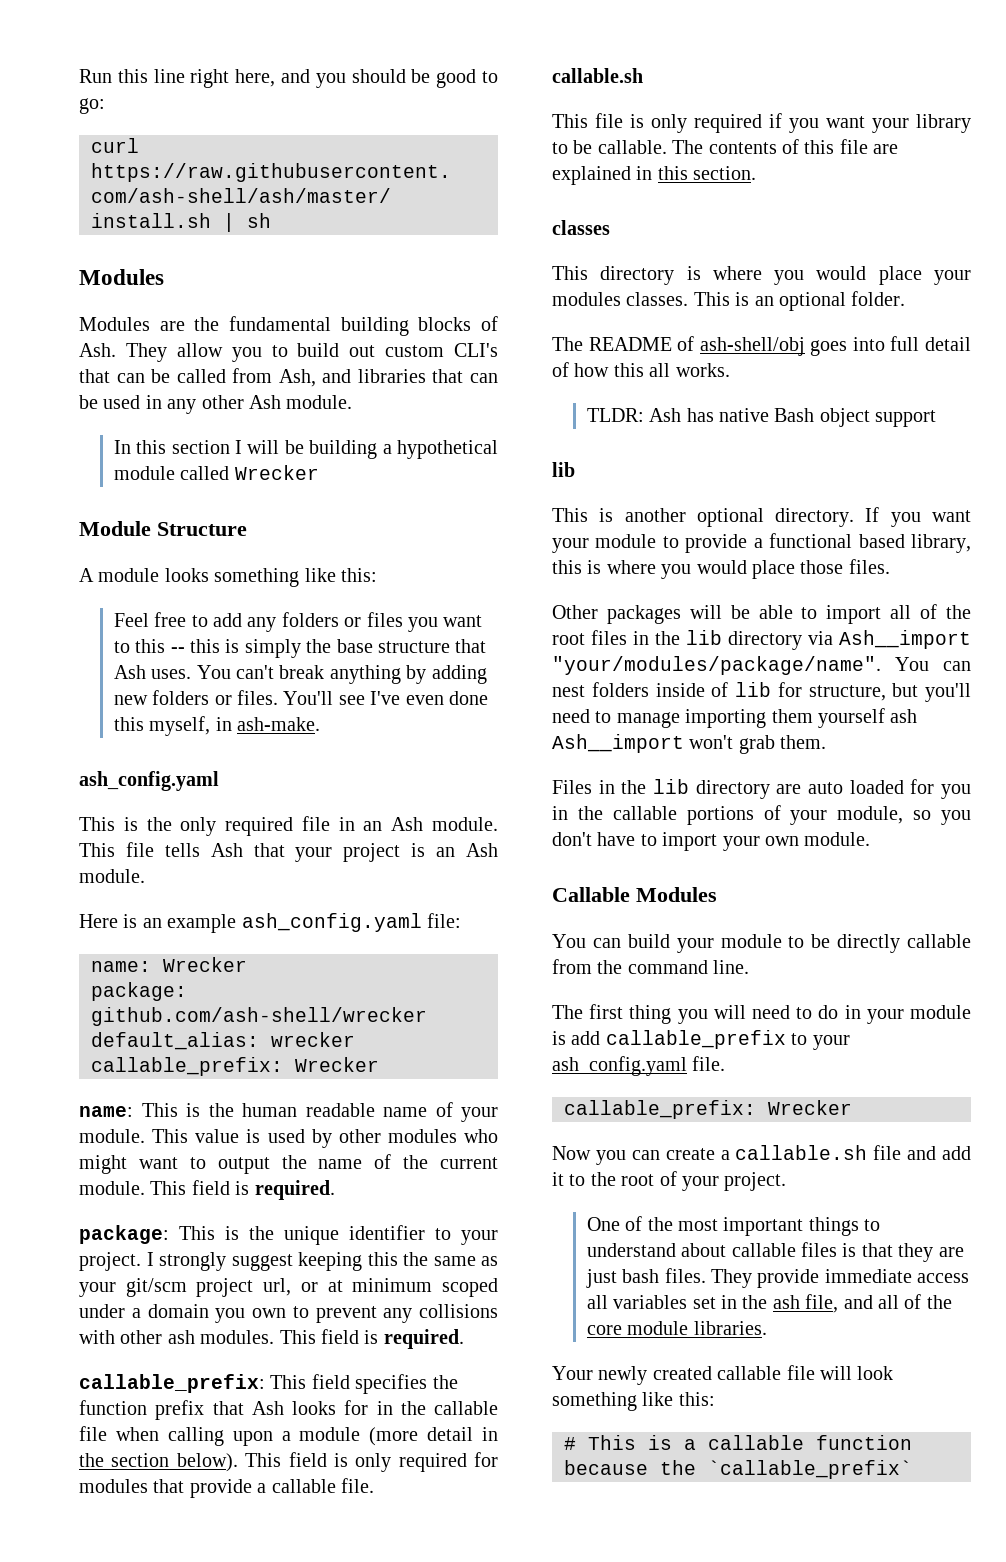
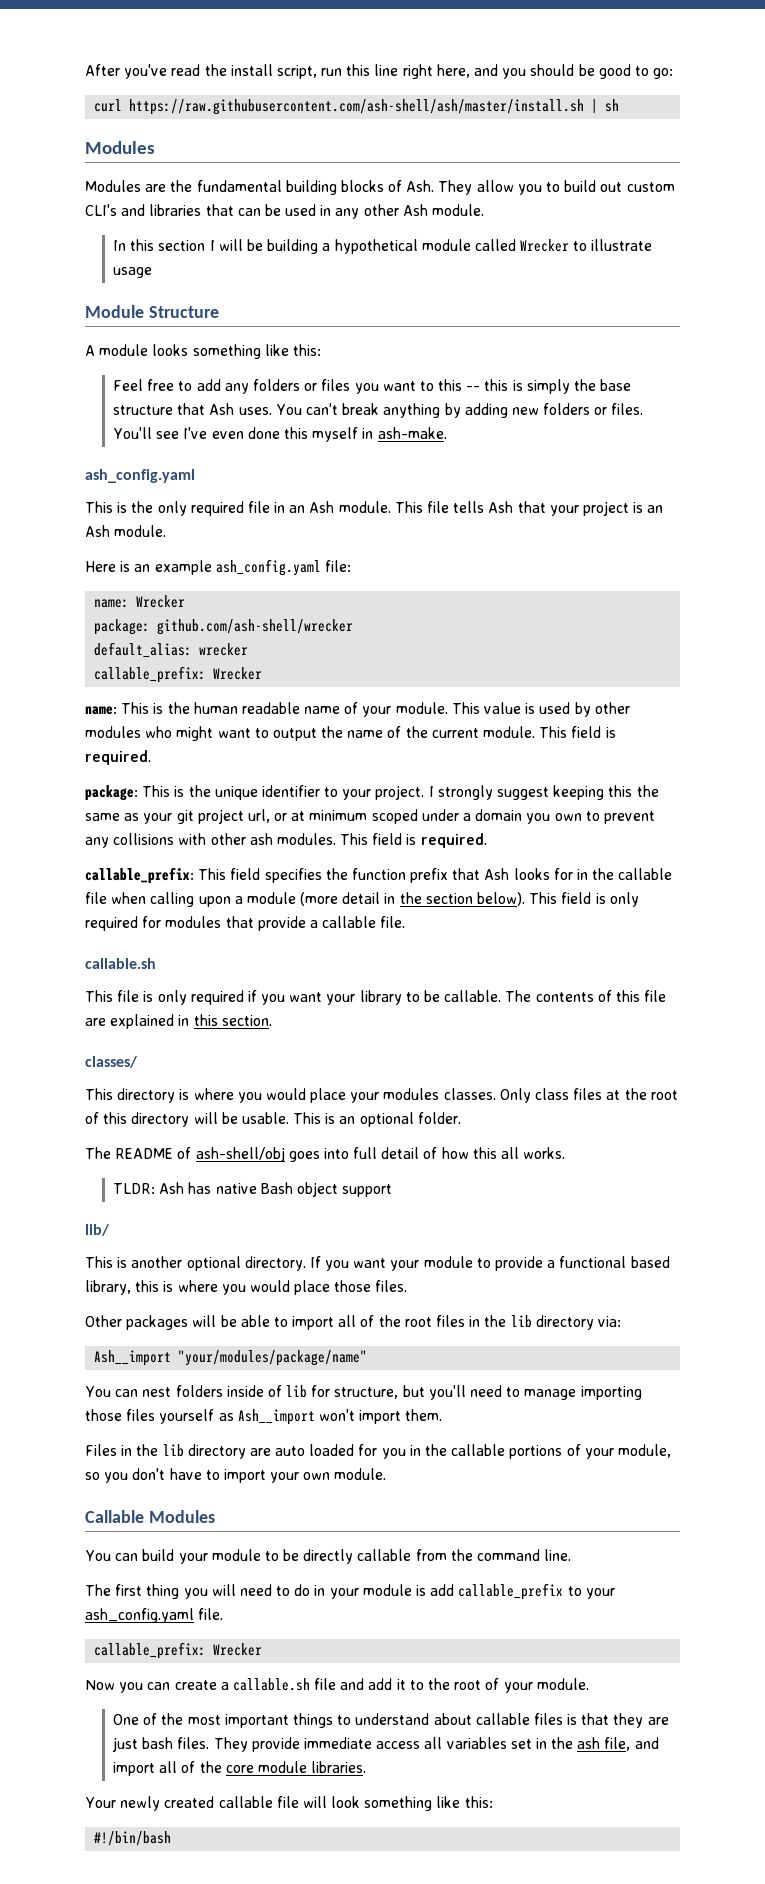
- Run this line right here, and you should be good to go:
+ After you've read the install script, run this line right here, and you should be good to go:
- Modules are the fundamental building blocks of Ash. They allow you to build out custom CLI's that can be called from Ash, and libraries that can be used in any other Ash module.
+ Modules are the fundamental building blocks of Ash. They allow you to build out custom CLI's and libraries that can be used in any other Ash module.
- In this section I will be building a hypothetical module called Wrecker
+ In this section I will be building a hypothetical module called Wrecker to illustrate usage
- You'll see I've even done this myself, in ash-make.
+ You'll see I've even done this myself in ash-make.
- I strongly suggest keeping this the same as your git/scm project url, or at minimum scoped under a domain you own to prevent any collisions with other ash modules.
+ I strongly suggest keeping this the same as your git project url, or at minimum scoped under a domain you own to prevent any collisions with other ash modules.
- classes
+ classes/
+ Only class files at the root of this directory will be usable.
  TLDR: Ash has native Bash object support
- lib
+ lib/
- Other packages will be able to import all of the root files in the lib directory via Ash__import "your/modules/package/name". You can nest folders inside of lib for structure, but you'll need to manage importing them yourself ash Ash__import won't grab them.
+ Other packages will be able to import all of the root files in the lib directory via:
+ Ash__import "your/modules/package/name"
+ You can nest folders inside of lib for structure, but you'll need to manage importing those files yourself as Ash__import won't import them.
- Now you can create a callable.sh file and add it to the root of your project.
+ Now you can create a callable.sh file and add it to the root of your module.
- They provide immediate access all variables set in the ash file, and all of the core module libraries.
+ They provide immediate access all variables set in the ash file, and import all of the core module libraries.
- # This is a callable function because the `callable_prefix`
+ #!/bin/bash

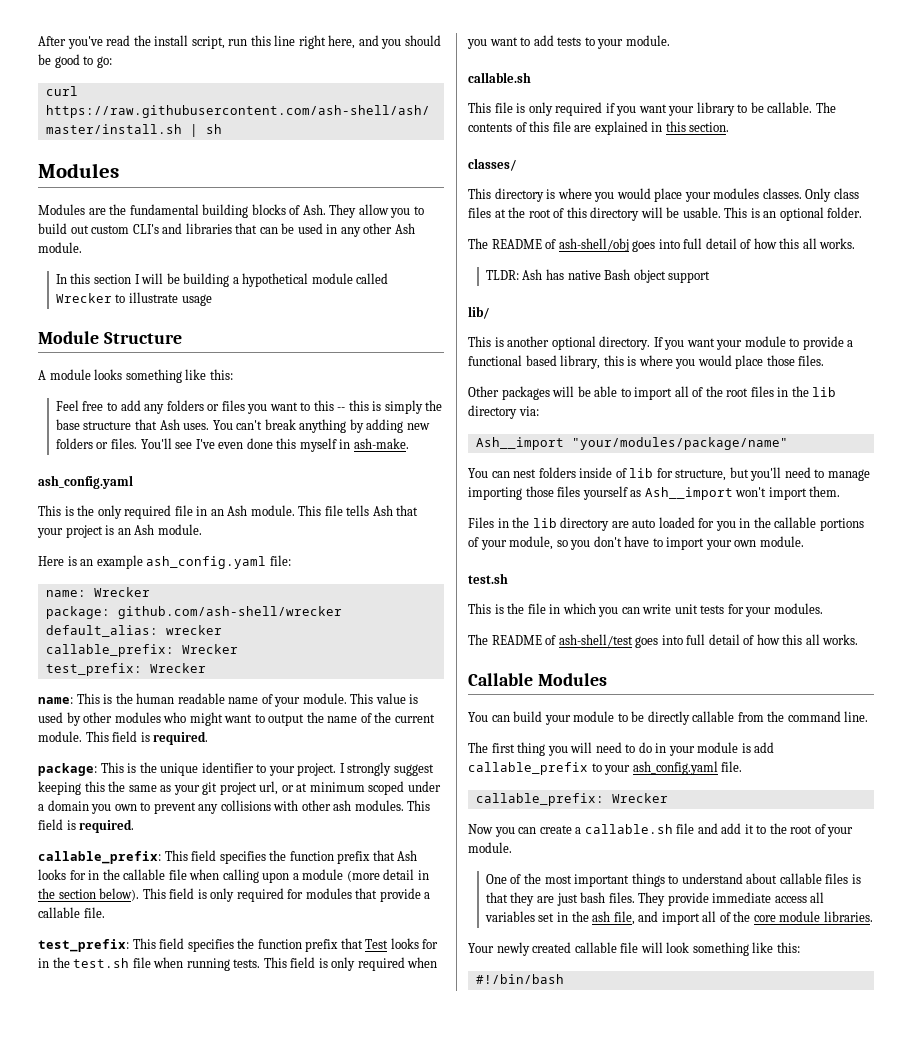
+ test_prefix: Wrecker
+ test_prefix: This field specifies the function prefix that Test looks for in the test.sh file when running tests. This field is only required when you want to add tests to your module.
  Files in the lib directory are auto loaded for you in the callable portions of your module, so you don't have to import your own module.
+ test.sh
+ This is the file in which you can write unit tests for your modules.
+ The README of ash-shell/test goes into full detail of how this all works.

